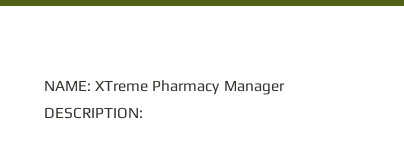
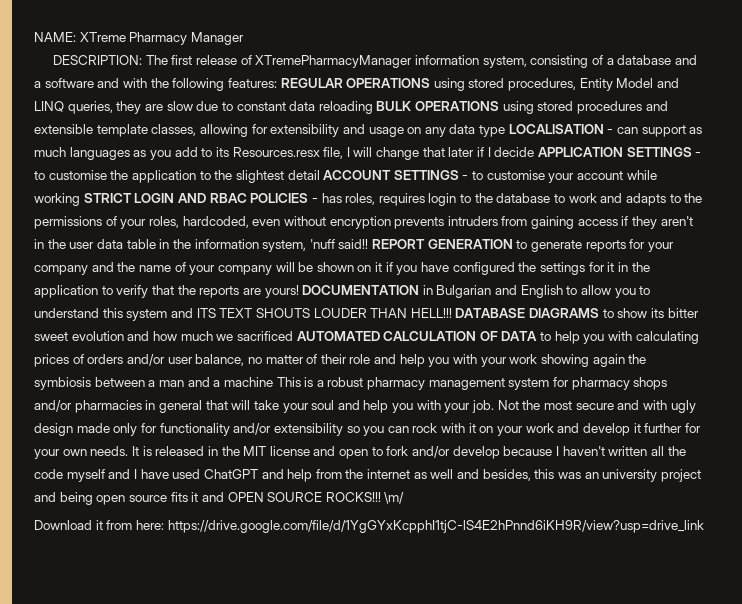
- DESCRIPTION:
+ DESCRIPTION: The first release of XTremePharmacyManager information system, consisting of a database and a software and with the following features: REGULAR OPERATIONS using stored procedures, Entity Model and LINQ queries, they are slow due to constant data reloading BULK OPERATIONS using stored procedures and extensible template classes, allowing for extensibility and usage on any data type LOCALISATION - can support as much languages as you add to its Resources.resx file, I will change that later if I decide APPLICATION SETTINGS - to customise the application to the slightest detail ACCOUNT SETTINGS - to customise your account while working STRICT LOGIN AND RBAC POLICIES - has roles, requires login to the database to work and adapts to the permissions of your roles, hardcoded, even without encryption prevents intruders from gaining access if they aren't in the user data table in the information system, 'nuff said!! REPORT GENERATION to generate reports for your company and the name of your company will be shown on it if you have configured the settings for it in the application to verify that the reports are yours! DOCUMENTATION in Bulgarian and English to allow you to understand this system and ITS TEXT SHOUTS LOUDER THAN HELL!!! DATABASE DIAGRAMS to show its bitter sweet evolution and how much we sacrificed AUTOMATED CALCULATION OF DATA to help you with calculating prices of orders and/or user balance, no matter of their role and help you with your work showing again the symbiosis between a man and a machine This is a robust pharmacy management system for pharmacy shops and/or pharmacies in general that will take your soul and help you with your job. Not the most secure and with ugly design made only for functionality and/or extensibility so you can rock with it on your work and develop it further for your own needs. It is released in the MIT license and open to fork and/or develop because I haven't written all the code myself and I have used ChatGPT and help from the internet as well and besides, this was an university project and being open source fits it and OPEN SOURCE ROCKS!!! \m/
+ Download it from here: https://drive.google.com/file/d/1YgGYxKcpphI1tjC-lS4E2hPnnd6iKH9R/view?usp=drive_link

